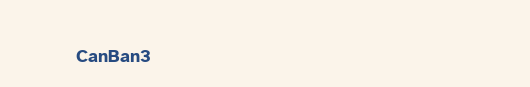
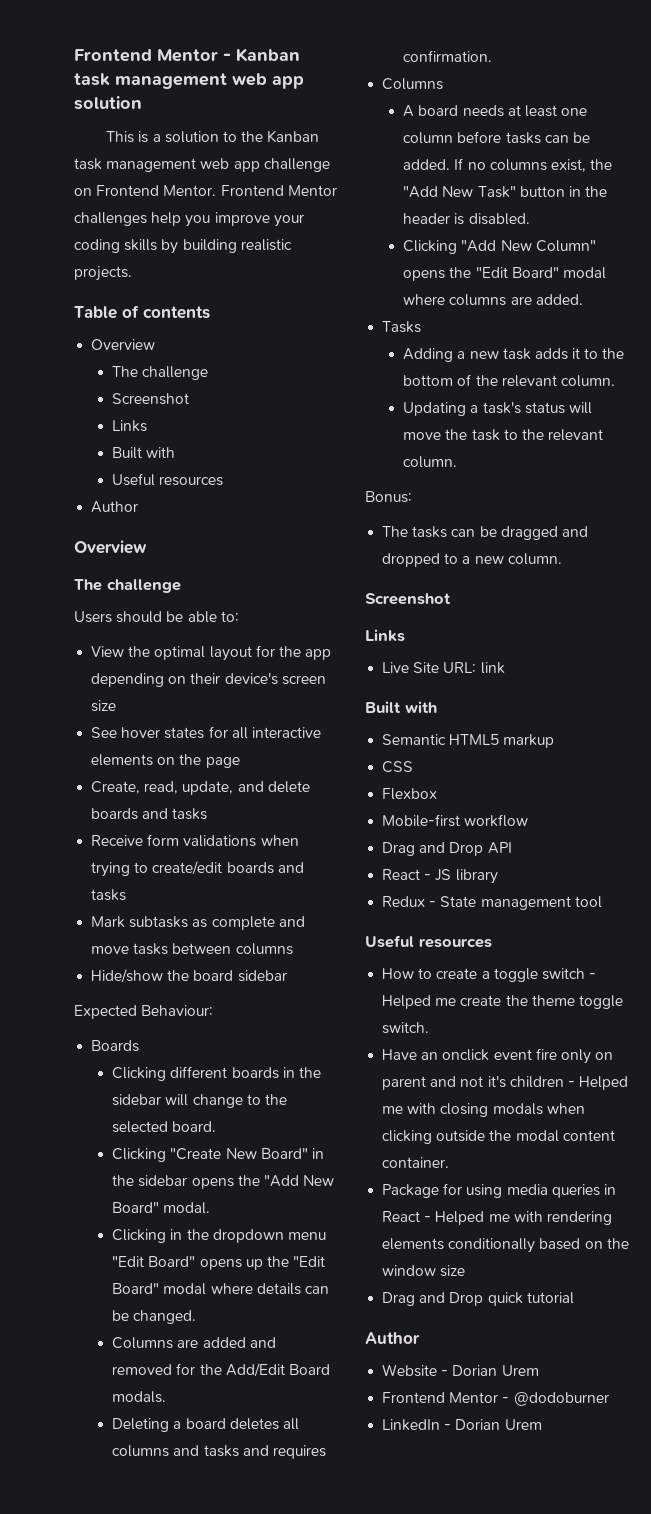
- CanBan3
+ Frontend Mentor - Kanban task management web app solution
+ This is a solution to the Kanban task management web app challenge on Frontend Mentor. Frontend Mentor challenges help you improve your coding skills by building realistic projects.
+ Table of contents
+ Overview
+ The challenge
+ Screenshot
+ Links
+ Built with
+ Useful resources
+ Author
+ Overview
+ The challenge
+ Users should be able to:
+ View the optimal layout for the app depending on their device's screen size
+ See hover states for all interactive elements on the page
+ Create, read, update, and delete boards and tasks
+ Receive form validations when trying to create/edit boards and tasks
+ Mark subtasks as complete and move tasks between columns
+ Hide/show the board sidebar
+ Expected Behaviour:
+ Boards
+ Clicking different boards in the sidebar will change to the selected board.
+ Clicking "Create New Board" in the sidebar opens the "Add New Board" modal.
+ Clicking in the dropdown menu "Edit Board" opens up the "Edit Board" modal where details can be changed.
+ Columns are added and removed for the Add/Edit Board modals.
+ Deleting a board deletes all columns and tasks and requires confirmation.
+ Columns
+ A board needs at least one column before tasks can be added. If no columns exist, the "Add New Task" button in the header is disabled.
+ Clicking "Add New Column" opens the "Edit Board" modal where columns are added.
+ Tasks
+ Adding a new task adds it to the bottom of the relevant column.
+ Updating a task's status will move the task to the relevant column.
+ Bonus:
+ The tasks can be dragged and dropped to a new column.
+ Screenshot
+ Links
+ Live Site URL: link
+ Built with
+ Semantic HTML5 markup
+ CSS
+ Flexbox
+ Mobile-first workflow
+ Drag and Drop API
+ React - JS library
+ Redux - State management tool
+ Useful resources
+ How to create a toggle switch - Helped me create the theme toggle switch.
+ Have an onclick event fire only on parent and not it's children - Helped me with closing modals when clicking outside the modal content container.
+ Package for using media queries in React - Helped me with rendering elements conditionally based on the window size
+ Drag and Drop quick tutorial
+ Author
+ Website - Dorian Urem
+ Frontend Mentor - @dodoburner
+ LinkedIn - Dorian Urem

